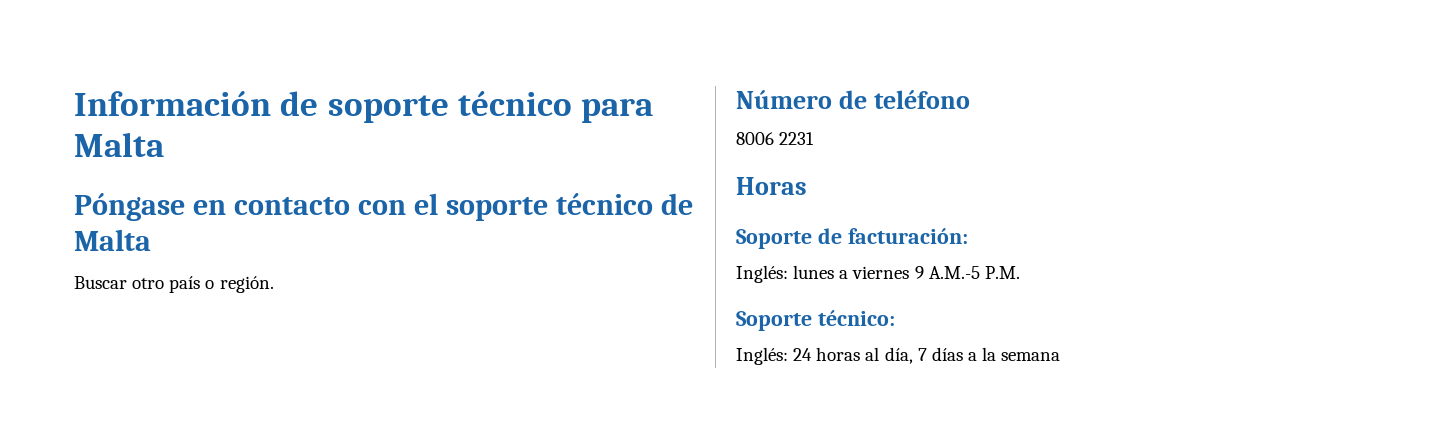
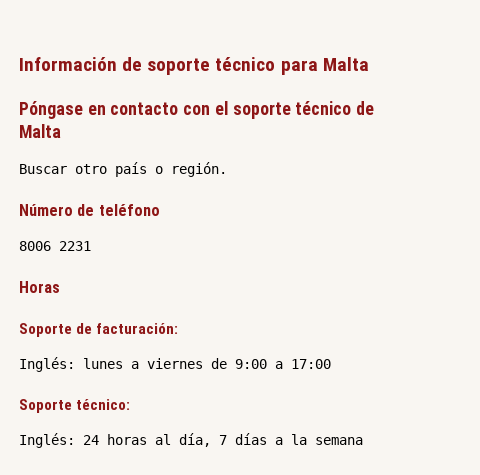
- Inglés: lunes a viernes 9 A.M.-5 P.M.
+ Inglés: lunes a viernes de 9:00 a 17:00

